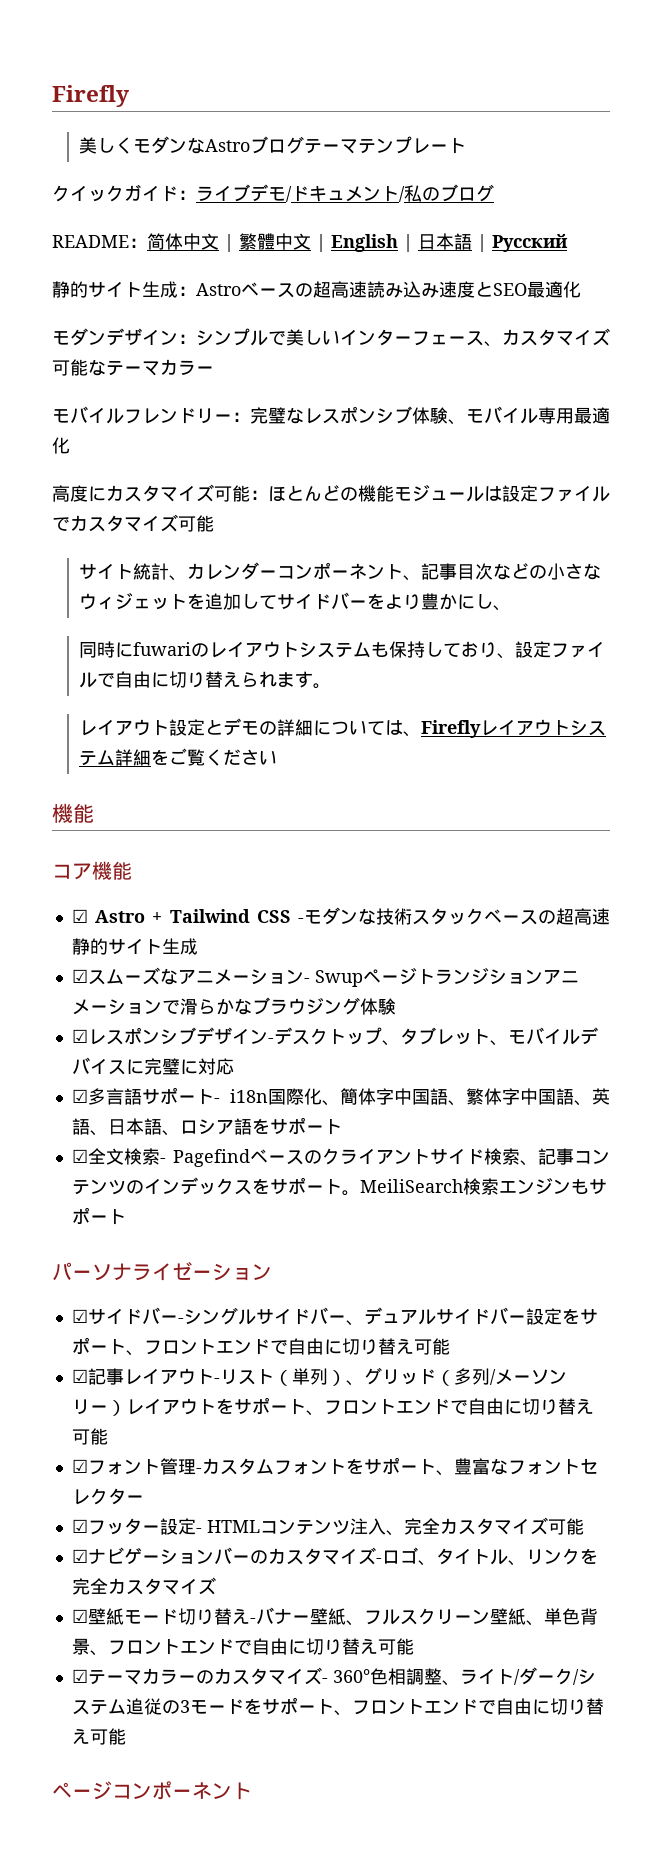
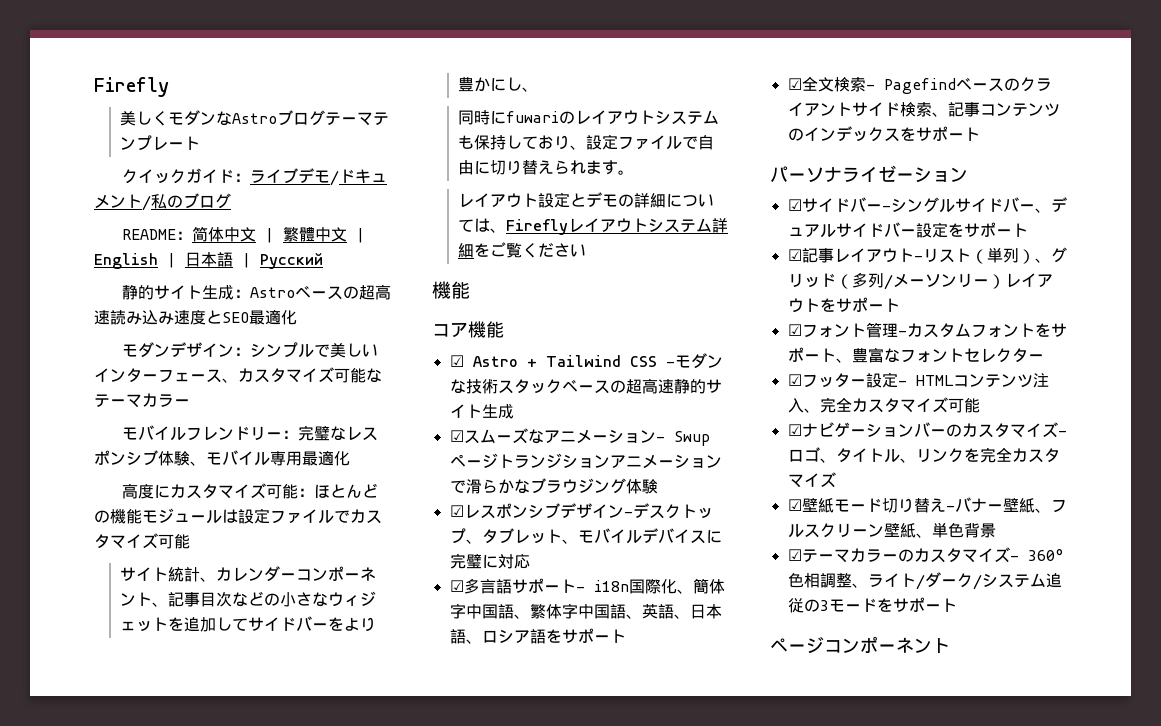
- ☑全文検索- Pagefindベースのクライアントサイド検索、記事コンテンツのインデックスをサポート。MeiliSearch検索エンジンもサポート
+ ☑全文検索- Pagefindベースのクライアントサイド検索、記事コンテンツのインデックスをサポート
- ☑サイドバー-シングルサイドバー、デュアルサイドバー設定をサポート、フロントエンドで自由に切り替え可能
+ ☑サイドバー-シングルサイドバー、デュアルサイドバー設定をサポート
- ☑記事レイアウト-リスト（単列）、グリッド（多列/メーソンリー）レイアウトをサポート、フロントエンドで自由に切り替え可能
+ ☑記事レイアウト-リスト（単列）、グリッド（多列/メーソンリー）レイアウトをサポート
- ☑壁紙モード切り替え-バナー壁紙、フルスクリーン壁紙、単色背景、フロントエンドで自由に切り替え可能
+ ☑壁紙モード切り替え-バナー壁紙、フルスクリーン壁紙、単色背景
- ☑テーマカラーのカスタマイズ- 360°色相調整、ライト/ダーク/システム追従の3モードをサポート、フロントエンドで自由に切り替え可能
+ ☑テーマカラーのカスタマイズ- 360°色相調整、ライト/ダーク/システム追従の3モードをサポート

